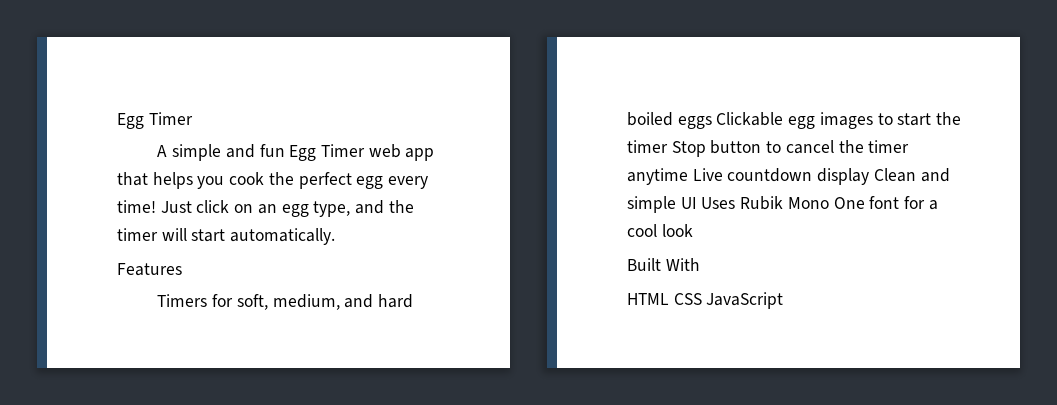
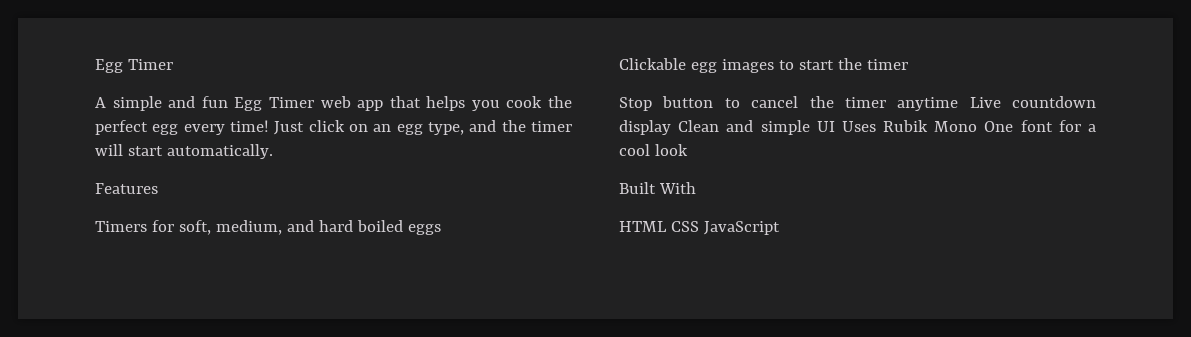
- Timers for soft, medium, and hard boiled eggs Clickable egg images to start the timer Stop button to cancel the timer anytime Live countdown display Clean and simple UI Uses Rubik Mono One font for a cool look
+ Timers for soft, medium, and hard boiled eggs
+ Clickable egg images to start the timer
+ Stop button to cancel the timer anytime Live countdown display Clean and simple UI Uses Rubik Mono One font for a cool look

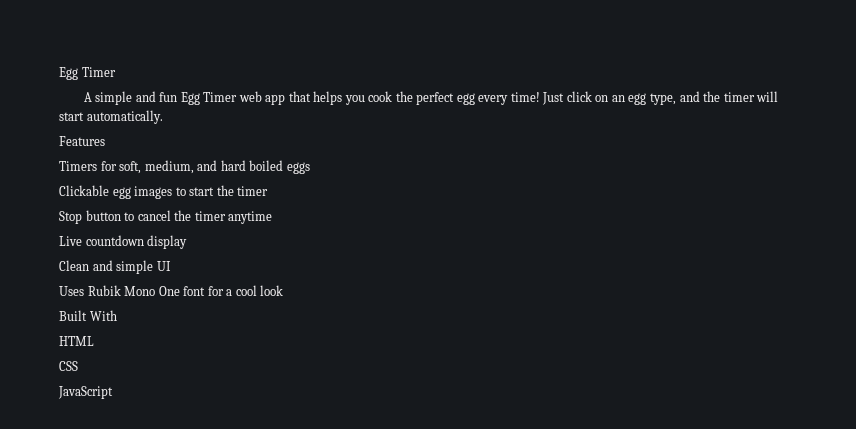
- Stop button to cancel the timer anytime Live countdown display Clean and simple UI Uses Rubik Mono One font for a cool look
+ Stop button to cancel the timer anytime
+ Live countdown display
+ Clean and simple UI
+ Uses Rubik Mono One font for a cool look
- HTML CSS JavaScript
+ HTML
+ CSS
+ JavaScript

